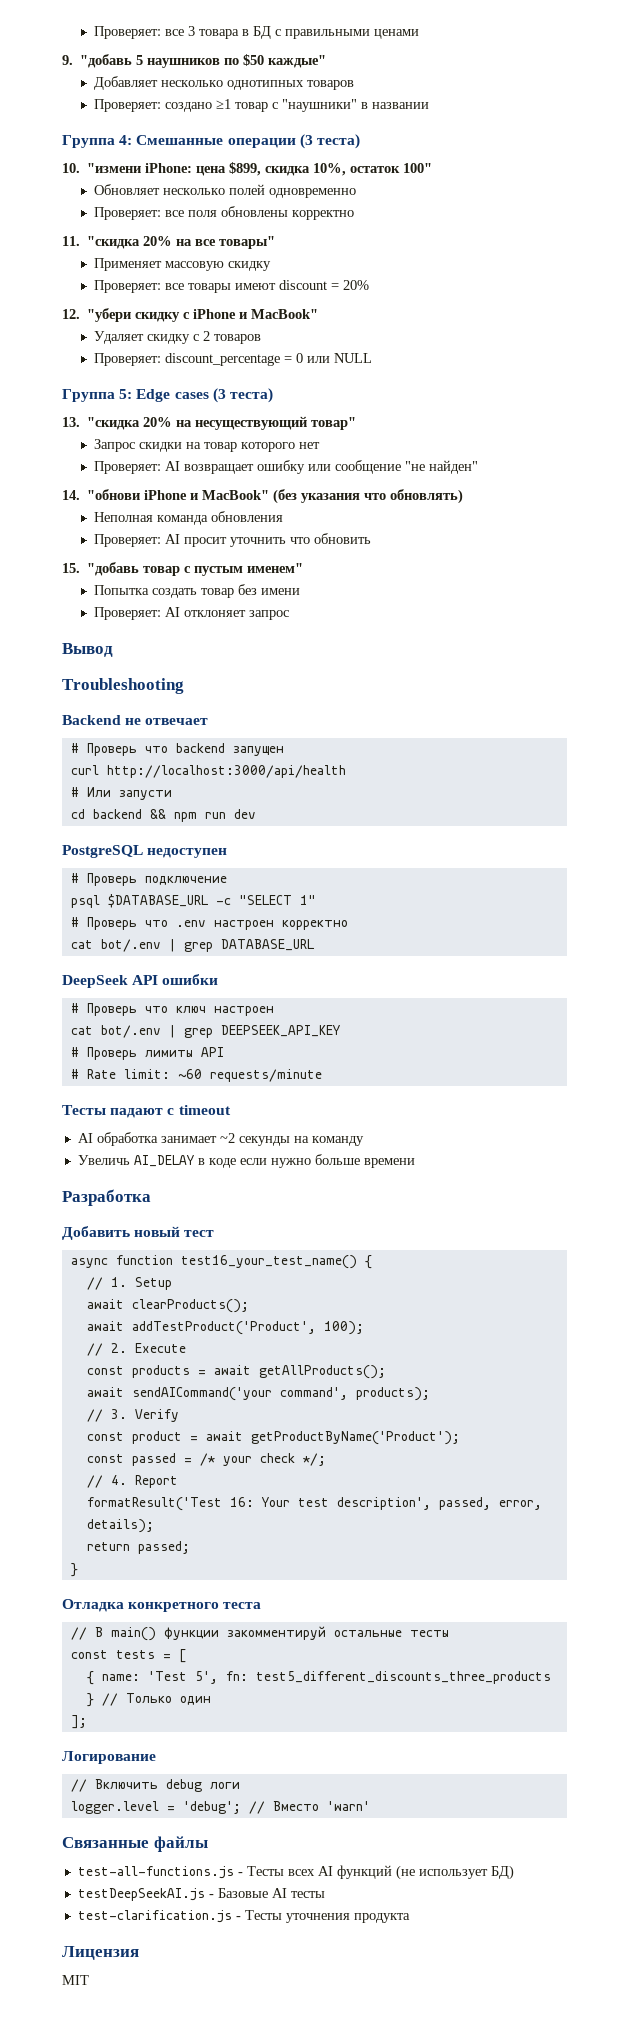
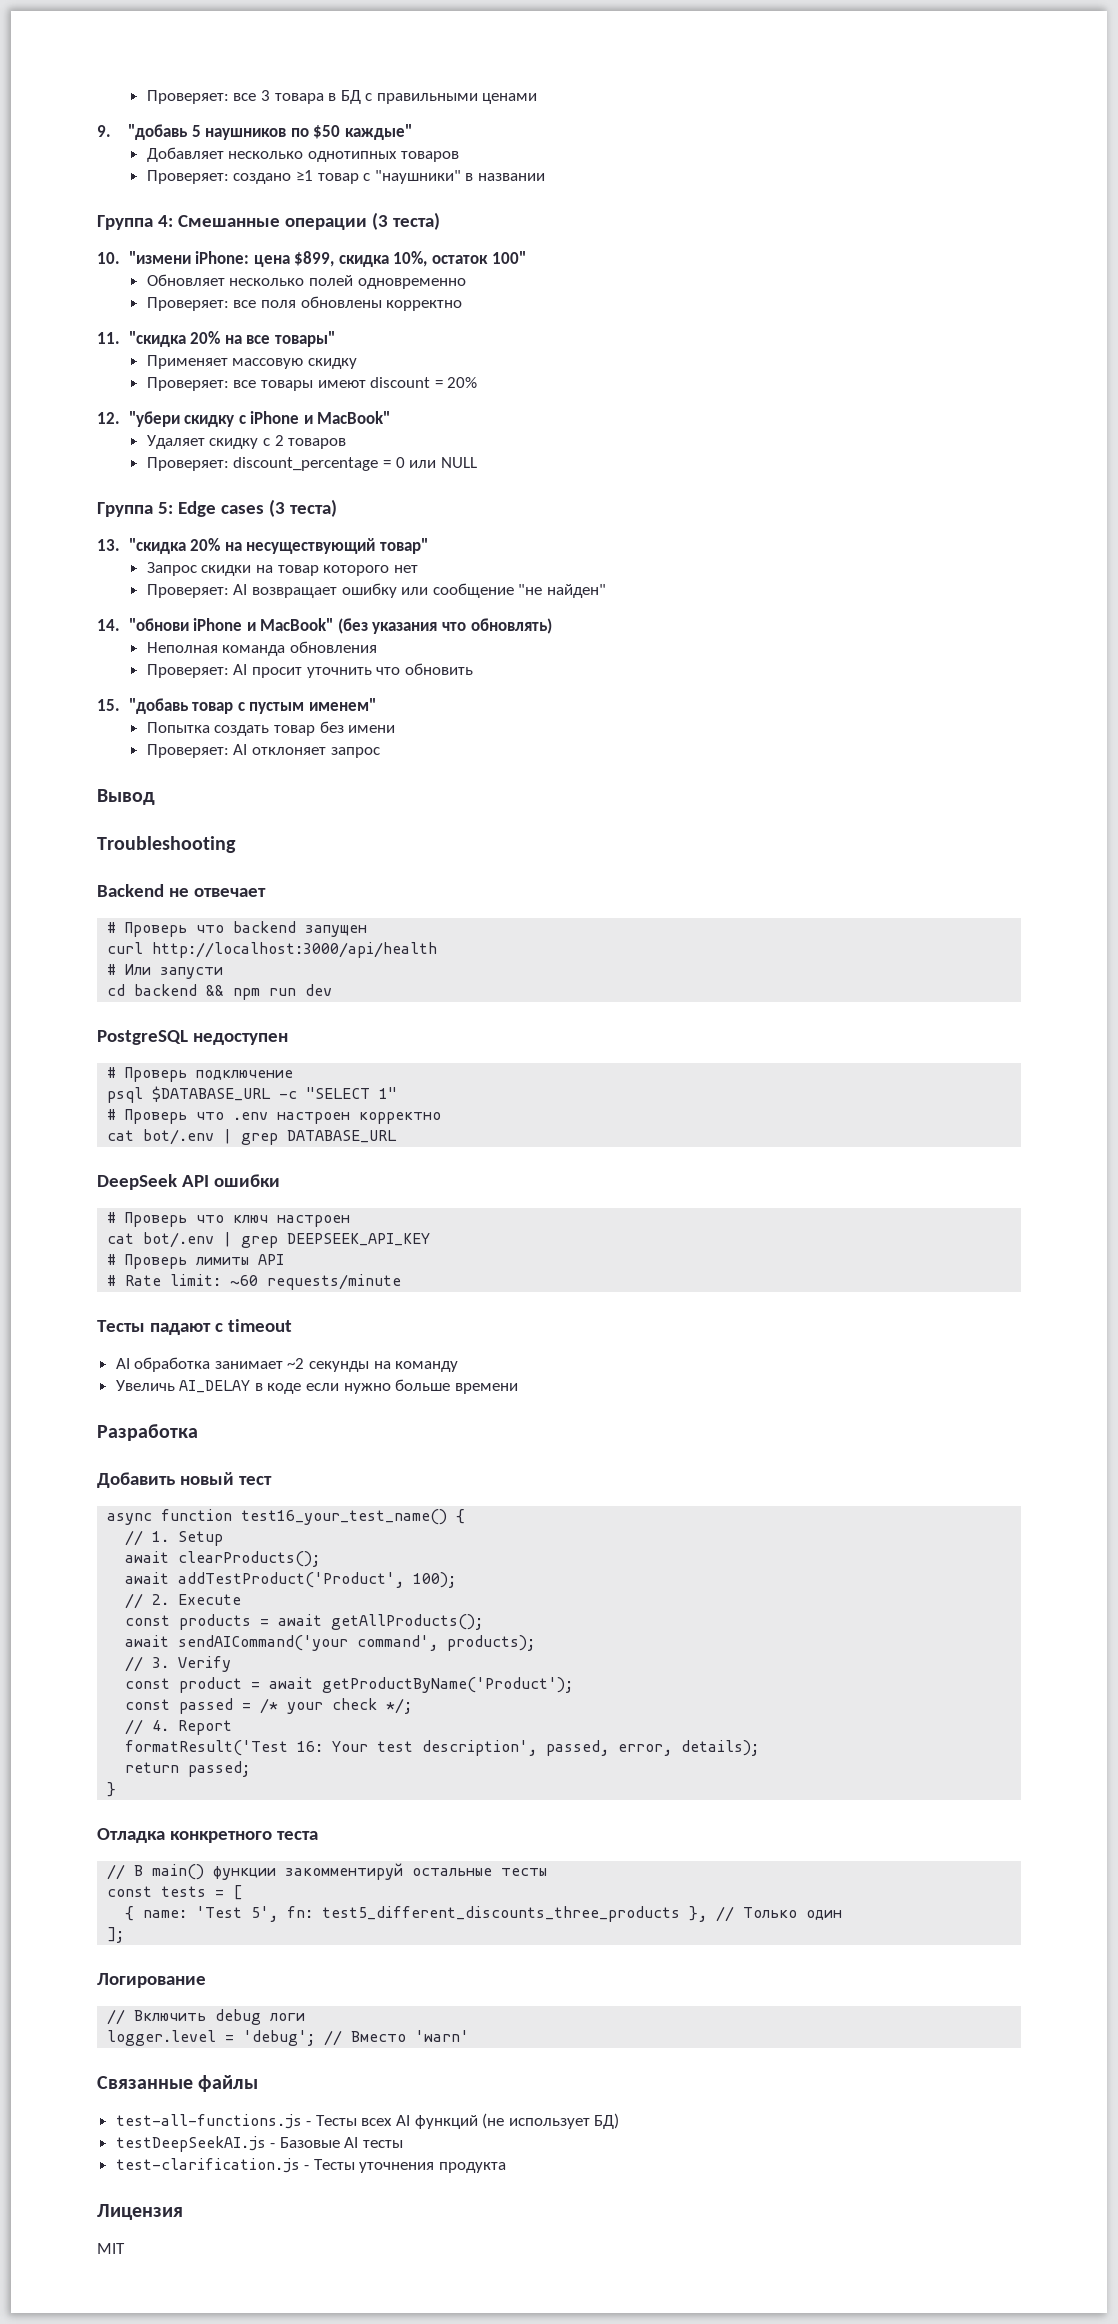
- { name: 'Test 5', fn: test5_different_discounts_three_products } // Только один
+ { name: 'Test 5', fn: test5_different_discounts_three_products }, // Только один

